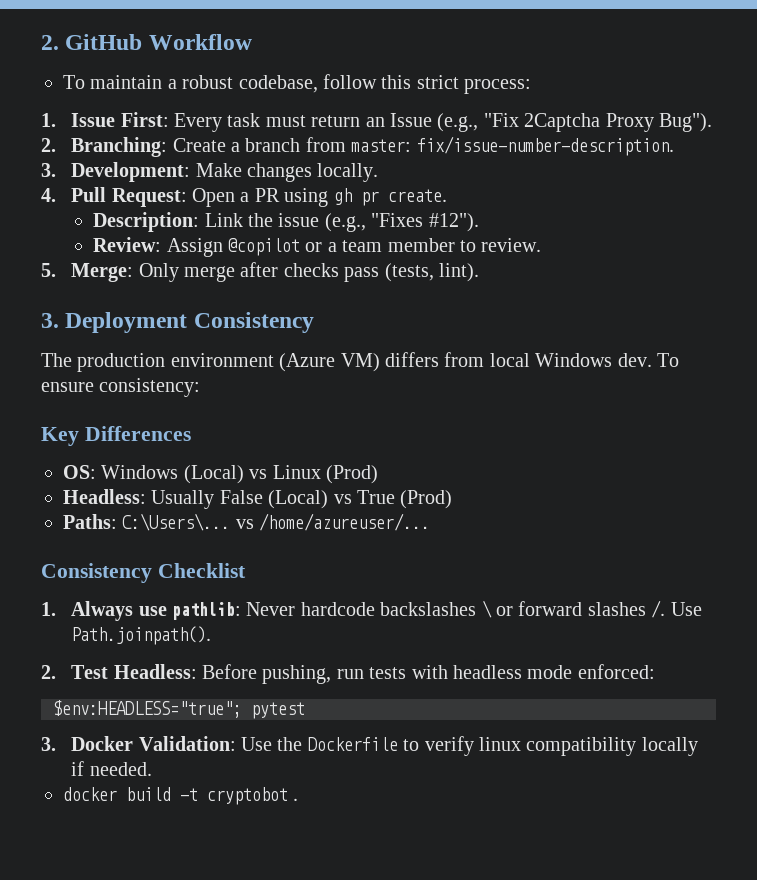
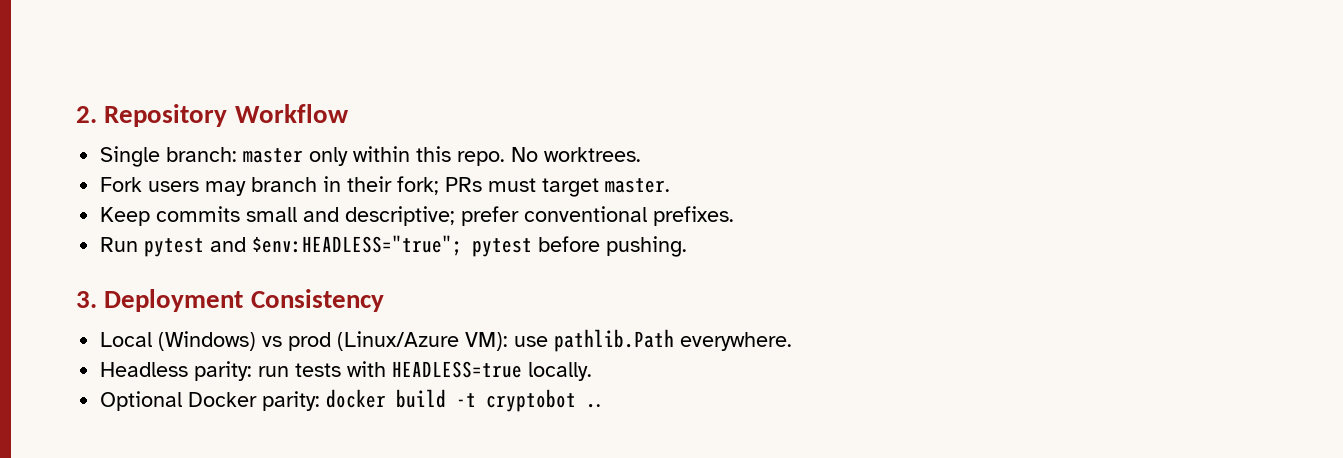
- 2. GitHub Workflow
+ 2. Repository Workflow
- To maintain a robust codebase, follow this strict process:
- 1. Issue First: Every task must return an Issue (e.g., "Fix 2Captcha Proxy Bug").
- 2. Branching: Create a branch from master: fix/issue-number-description.
- 3. Development: Make changes locally.
- 4. Pull Request: Open a PR using gh pr create.
- Description: Link the issue (e.g., "Fixes #12").
- Review: Assign @copilot or a team member to review.
- 5. Merge: Only merge after checks pass (tests, lint).
+ Single branch: master only within this repo. No worktrees.
+ Fork users may branch in their fork; PRs must target master.
+ Keep commits small and descriptive; prefer conventional prefixes.
+ Run pytest and $env:HEADLESS="true"; pytest before pushing.
  3. Deployment Consistency
- The production environment (Azure VM) differs from local Windows dev. To ensure consistency:
- Key Differences
- OS: Windows (Local) vs Linux (Prod)
- Headless: Usually False (Local) vs True (Prod)
- Paths: C:\Users\... vs /home/azureuser/...
- Consistency Checklist
- 1. Always use pathlib: Never hardcode backslashes \ or forward slashes /. Use Path.joinpath().
- 2. Test Headless: Before pushing, run tests with headless mode enforced:
- $env:HEADLESS="true"; pytest
- 3. Docker Validation: Use the Dockerfile to verify linux compatibility locally if needed.
- docker build -t cryptobot .
+ Local (Windows) vs prod (Linux/Azure VM): use pathlib.Path everywhere.
+ Headless parity: run tests with HEADLESS=true locally.
+ Optional Docker parity: docker build -t cryptobot ..

